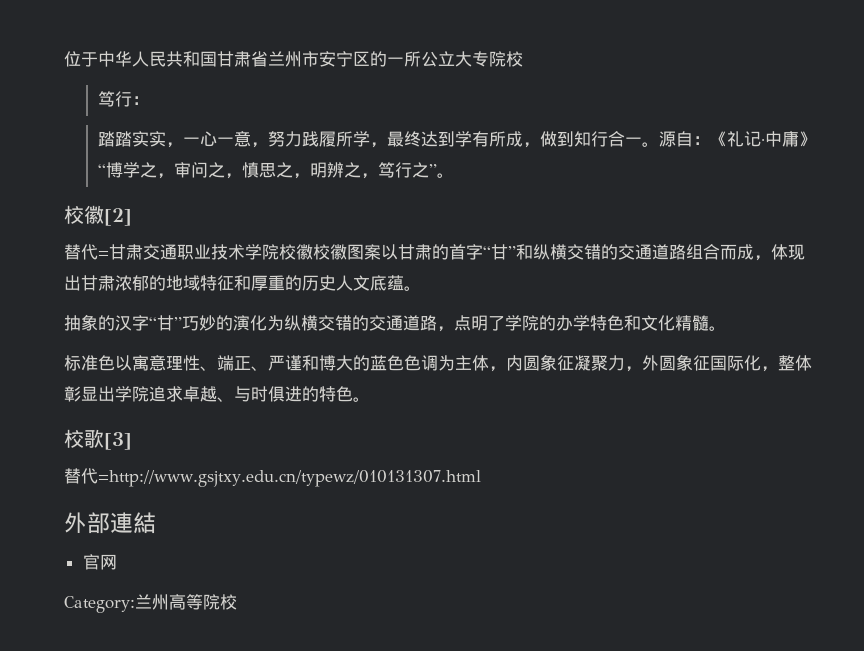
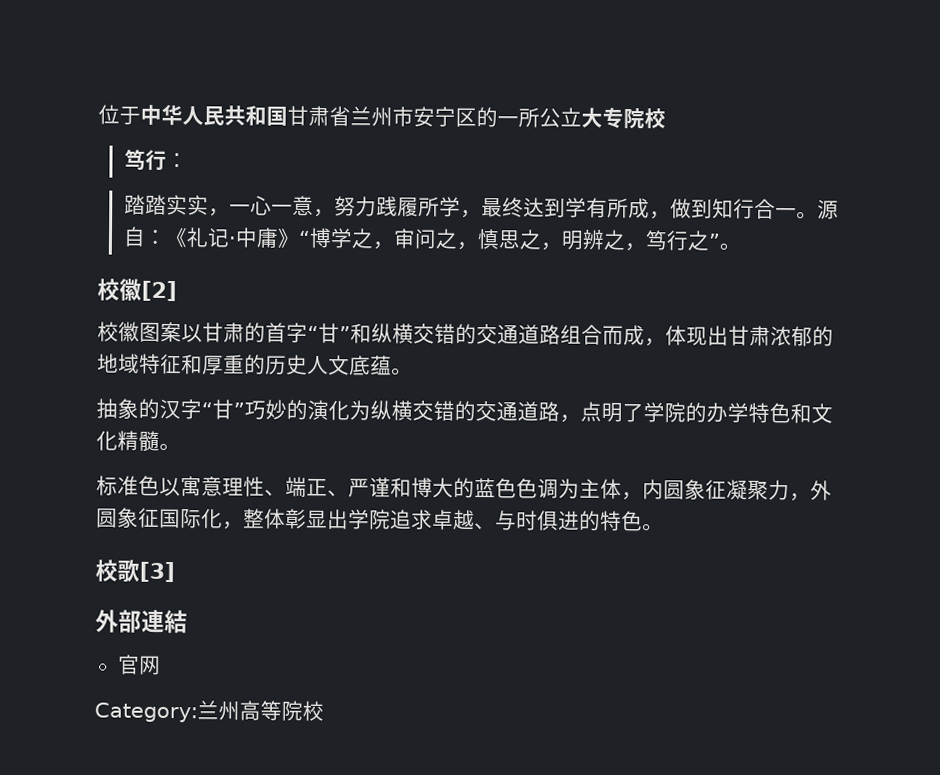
- 替代=甘肃交通职业技术学院校徽校徽图案以甘肃的首字“甘”和纵横交错的交通道路组合而成，体现出甘肃浓郁的地域特征和厚重的历史人文底蕴。
+ 校徽图案以甘肃的首字“甘”和纵横交错的交通道路组合而成，体现出甘肃浓郁的地域特征和厚重的历史人文底蕴。
- 替代=http://www.gsjtxy.edu.cn/typewz/010131307.html

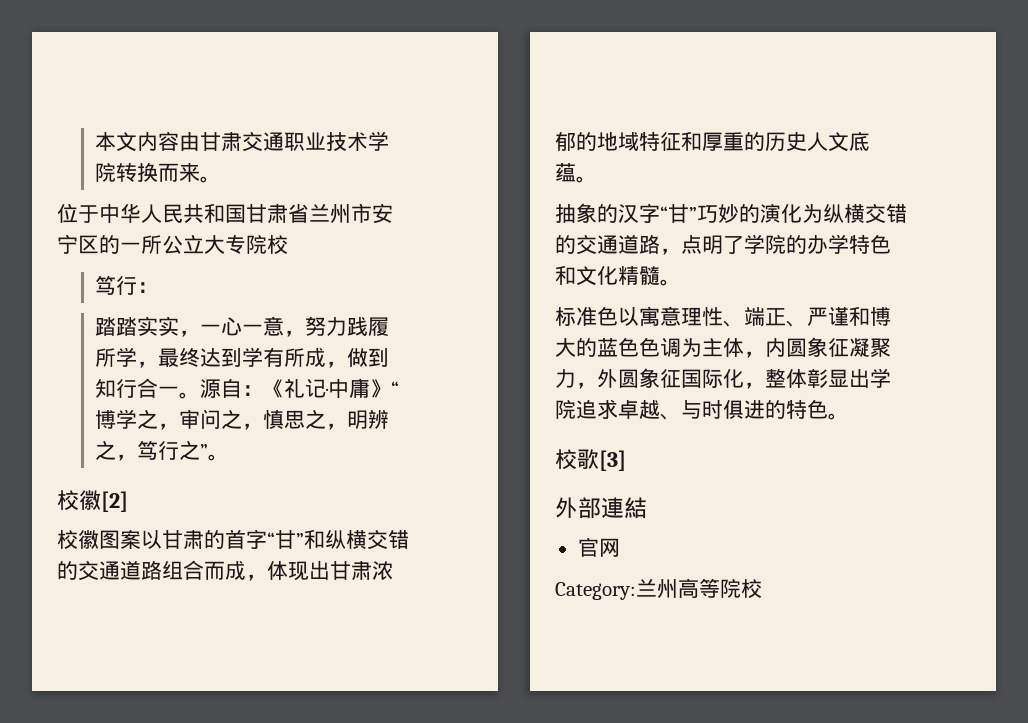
+ 本文内容由甘肃交通职业技术学院转换而来。

